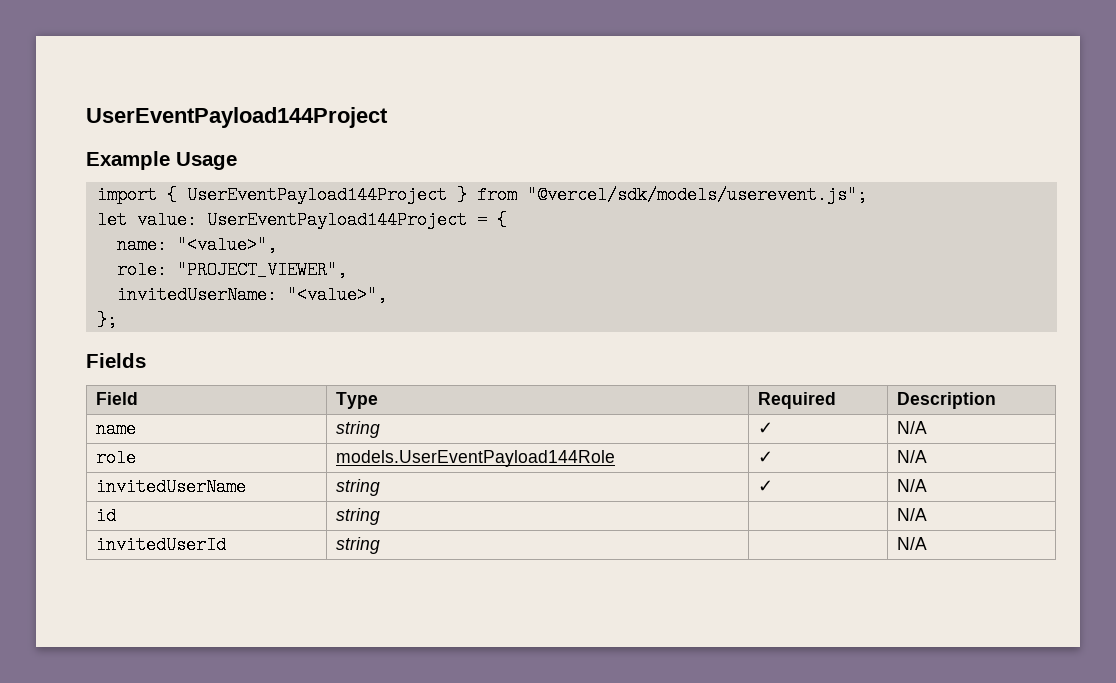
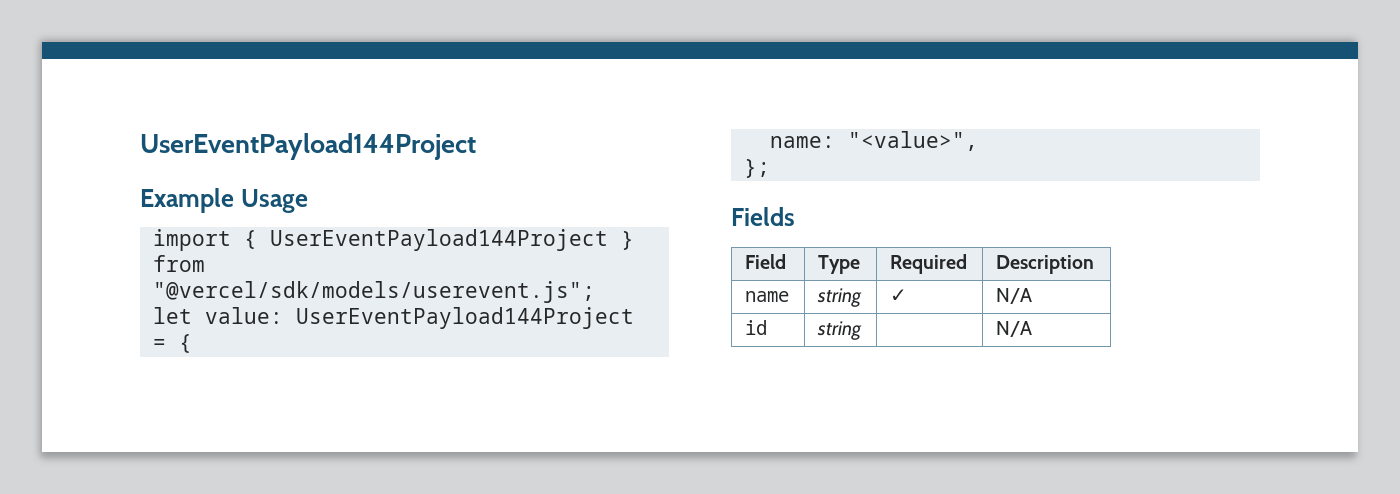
- role: "PROJECT_VIEWER",
- invitedUserName: "<value>",
- role | models.UserEventPayload144Role | ✓ | N/A
- invitedUserName | string | ✓ | N/A
- invitedUserId | string | | N/A

